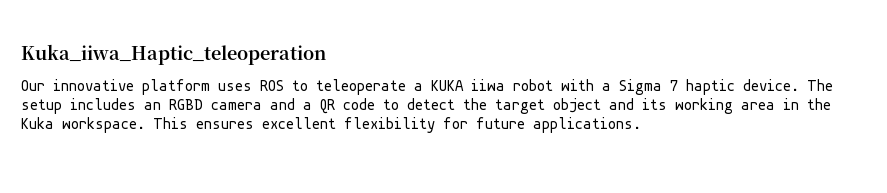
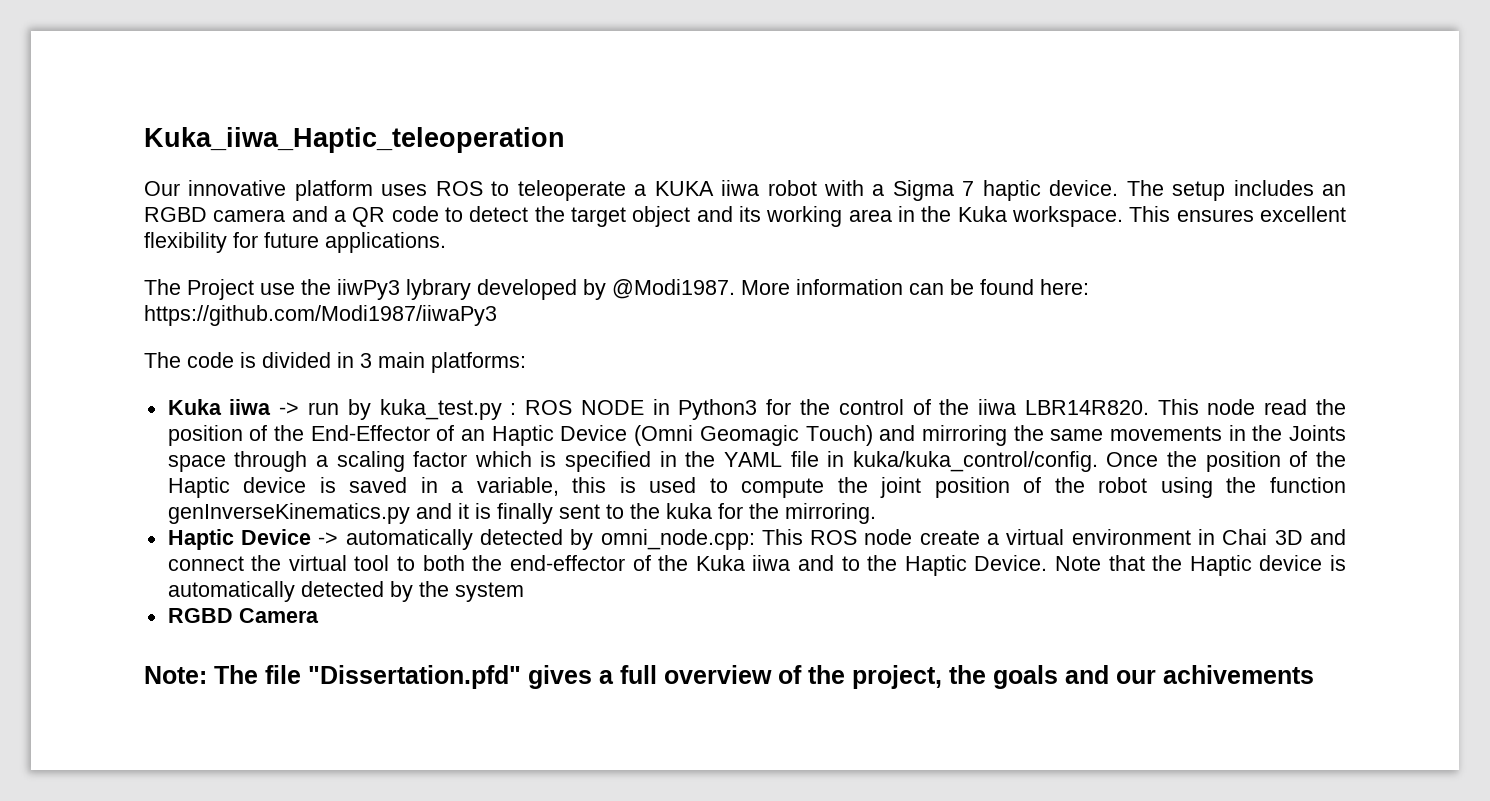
+ The Project use the iiwPy3 lybrary developed by @Modi1987. More information can be found here: https://github.com/Modi1987/iiwaPy3
+ The code is divided in 3 main platforms:
+ Kuka iiwa -> run by kuka_test.py : ROS NODE in Python3 for the control of the iiwa LBR14R820. This node read the position of the End-Effector of an Haptic Device (Omni Geomagic Touch) and mirroring the same movements in the Joints space through a scaling factor which is specified in the YAML file in kuka/kuka_control/config. Once the position of the Haptic device is saved in a variable, this is used to compute the joint position of the robot using the function genInverseKinematics.py and it is finally sent to the kuka for the mirroring.
+ Haptic Device -> automatically detected by omni_node.cpp: This ROS node create a virtual environment in Chai 3D and connect the virtual tool to both the end-effector of the Kuka iiwa and to the Haptic Device. Note that the Haptic device is automatically detected by the system
+ RGBD Camera
+ Note: The file "Dissertation.pfd" gives a full overview of the project, the goals and our achivements

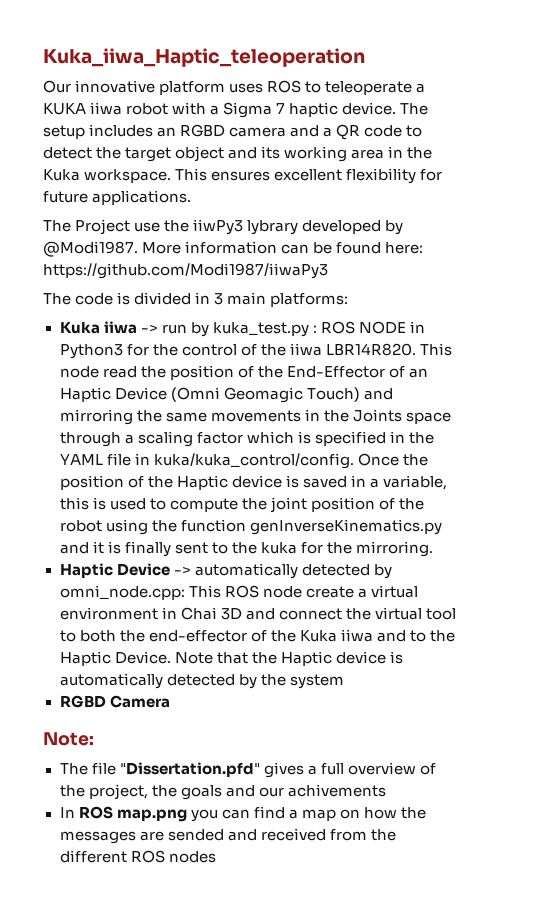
- Note: The file "Dissertation.pfd" gives a full overview of the project, the goals and our achivements
+ Note:
+ The file "Dissertation.pfd" gives a full overview of the project, the goals and our achivements
+ In ROS map.png you can find a map on how the messages are sended and received from the different ROS nodes

